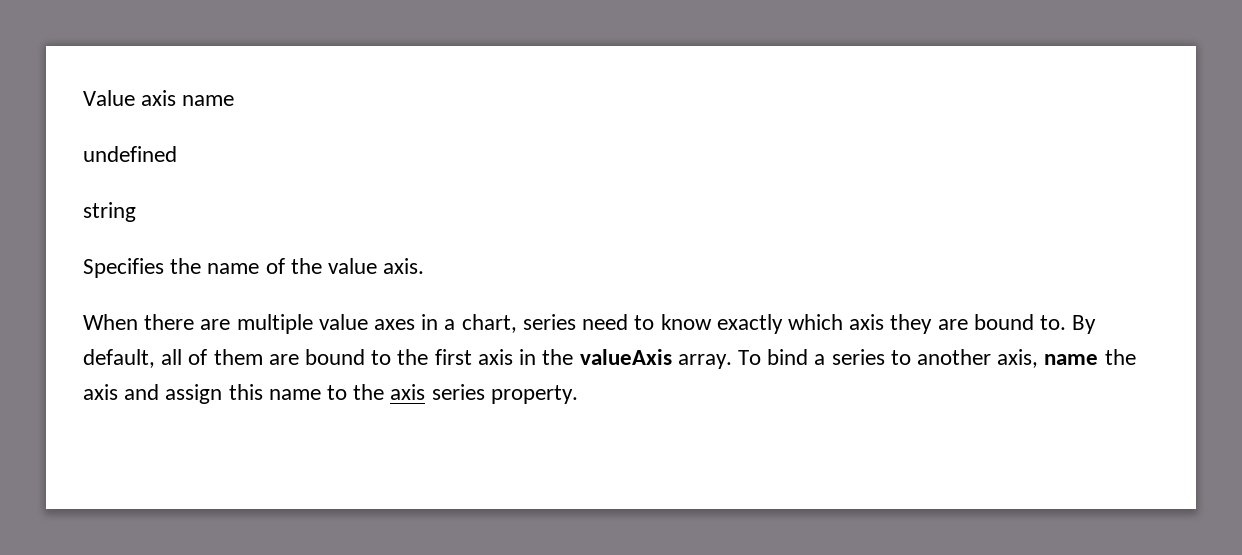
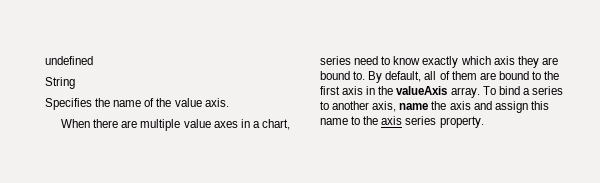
- Value axis name
- string
+ String

